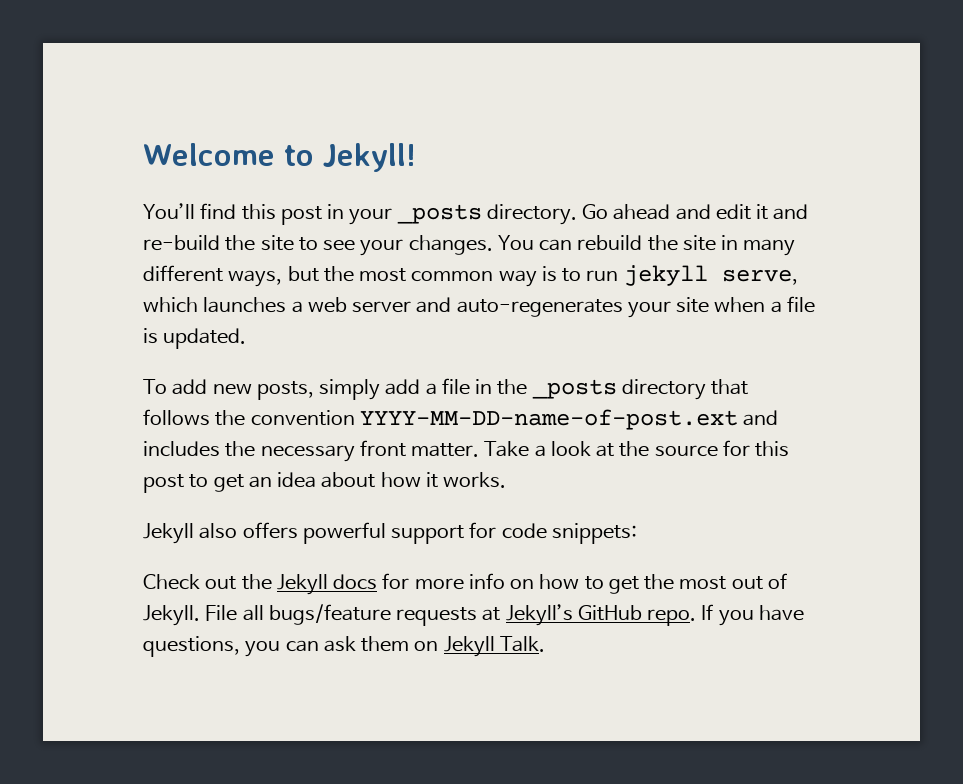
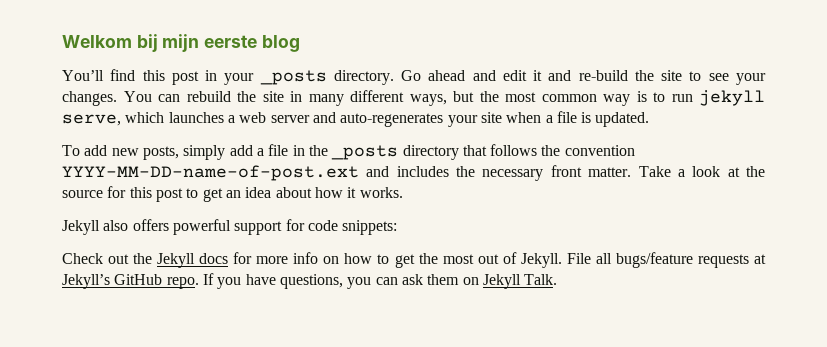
- Welcome to Jekyll!
+ Welkom bij mijn eerste blog

